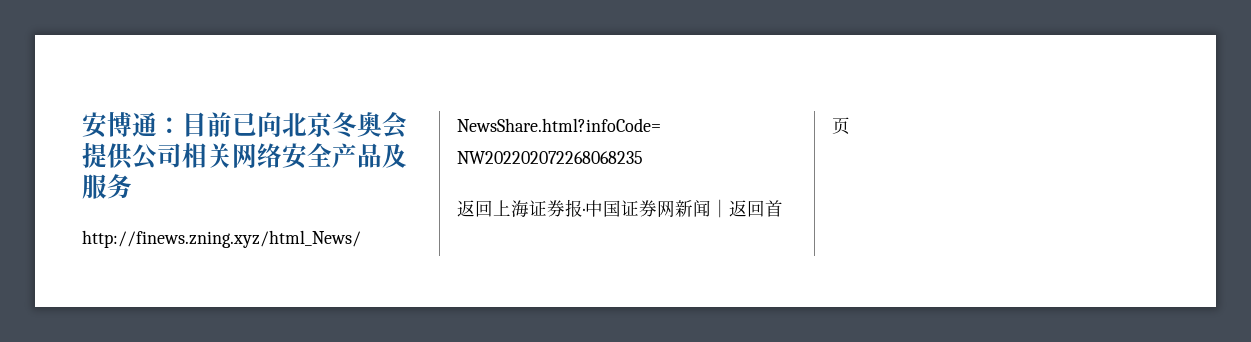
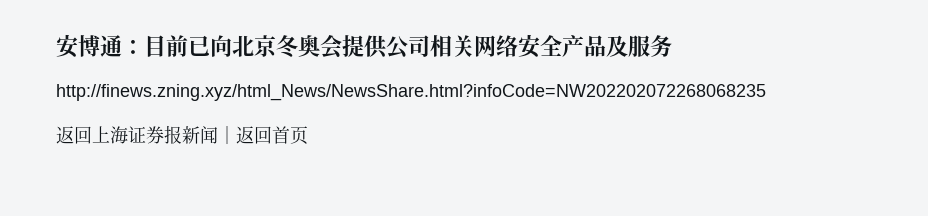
- 返回上海证券报·中国证券网新闻｜返回首页
+ 返回上海证券报新闻｜返回首页

